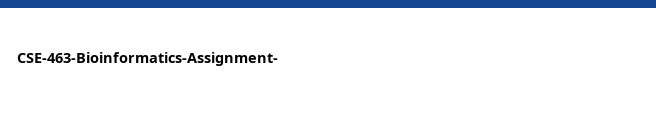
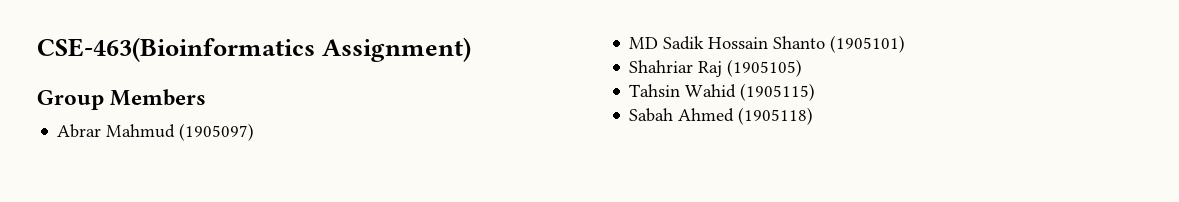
- CSE-463-Bioinformatics-Assignment-
+ CSE-463(Bioinformatics Assignment)
+ Group Members
+ Abrar Mahmud (1905097)
+ MD Sadik Hossain Shanto (1905101)
+ Shahriar Raj (1905105)
+ Tahsin Wahid (1905115)
+ Sabah Ahmed (1905118)

